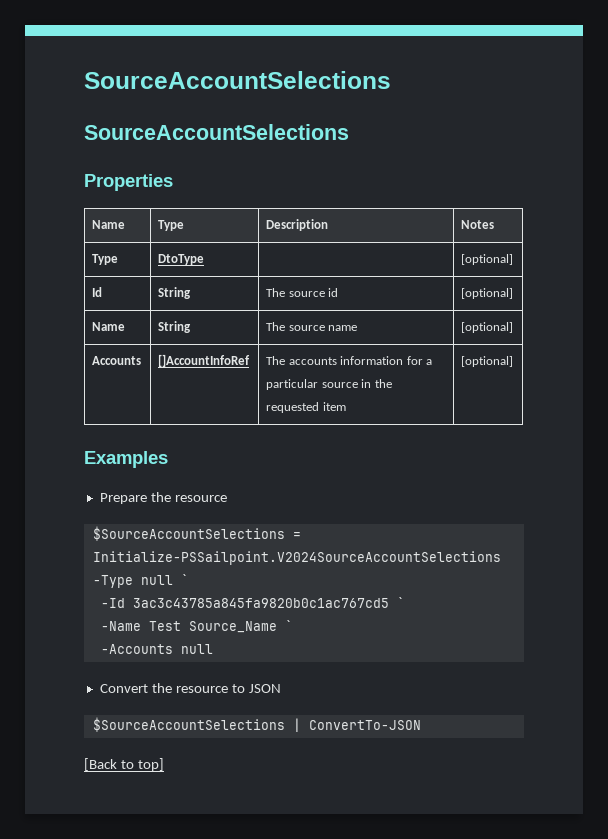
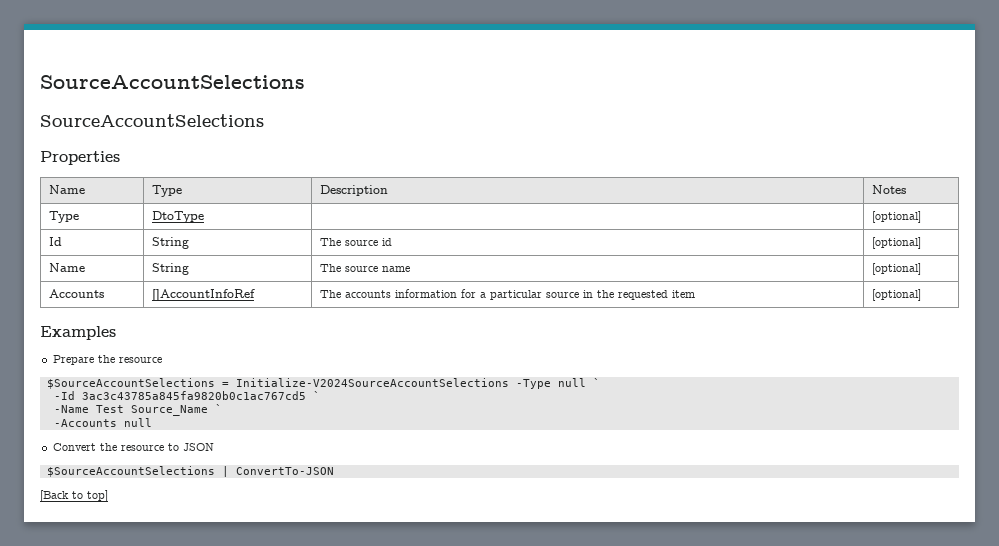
- $SourceAccountSelections = Initialize-PSSailpoint.V2024SourceAccountSelections -Type null `
+ $SourceAccountSelections = Initialize-V2024SourceAccountSelections -Type null `

